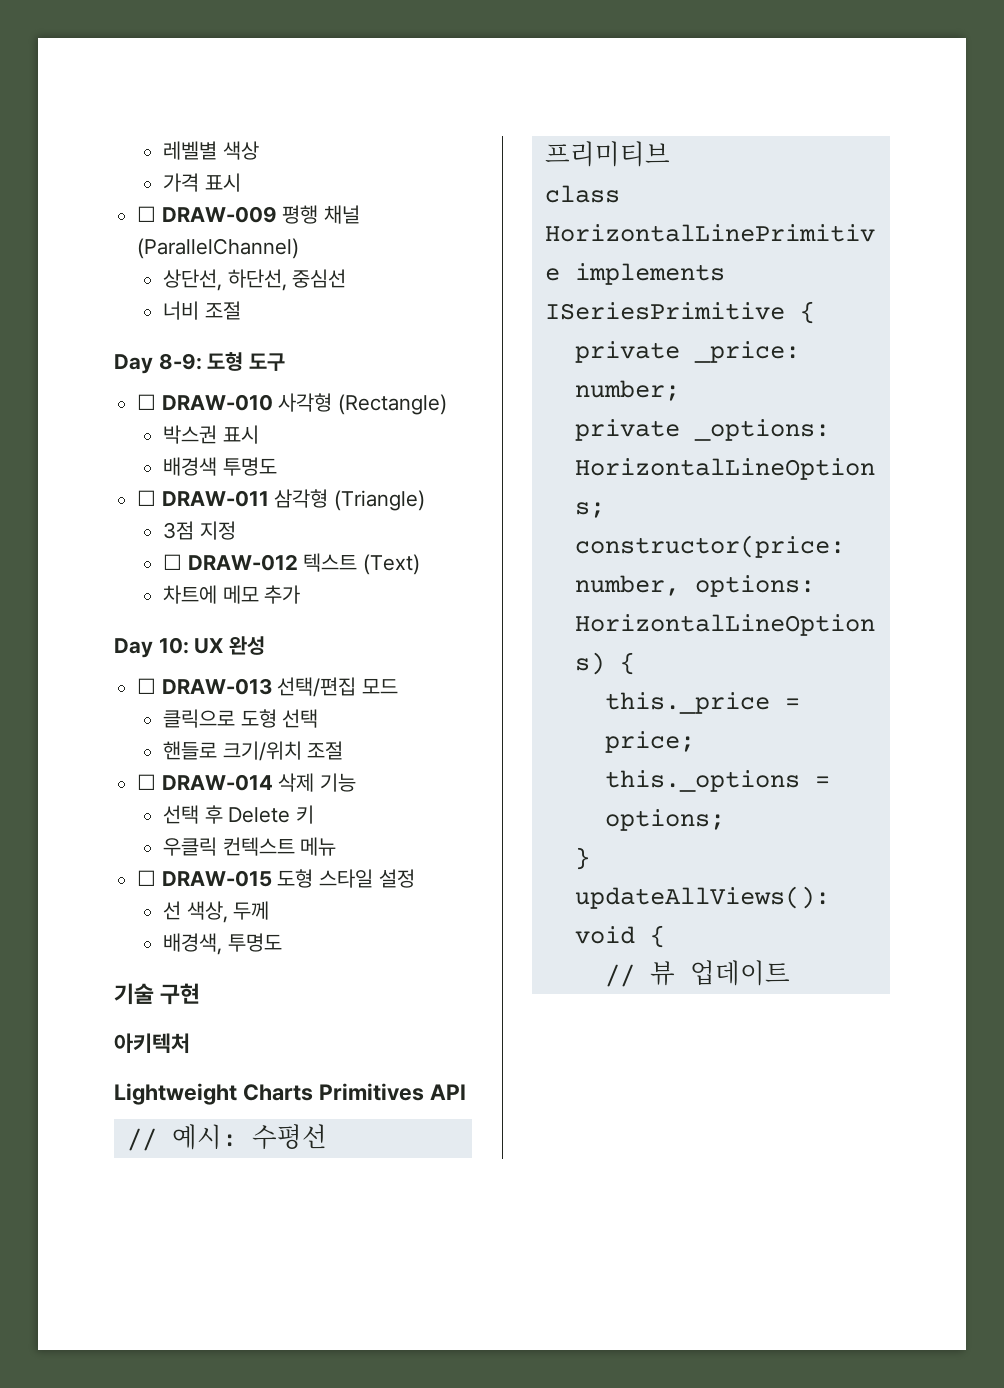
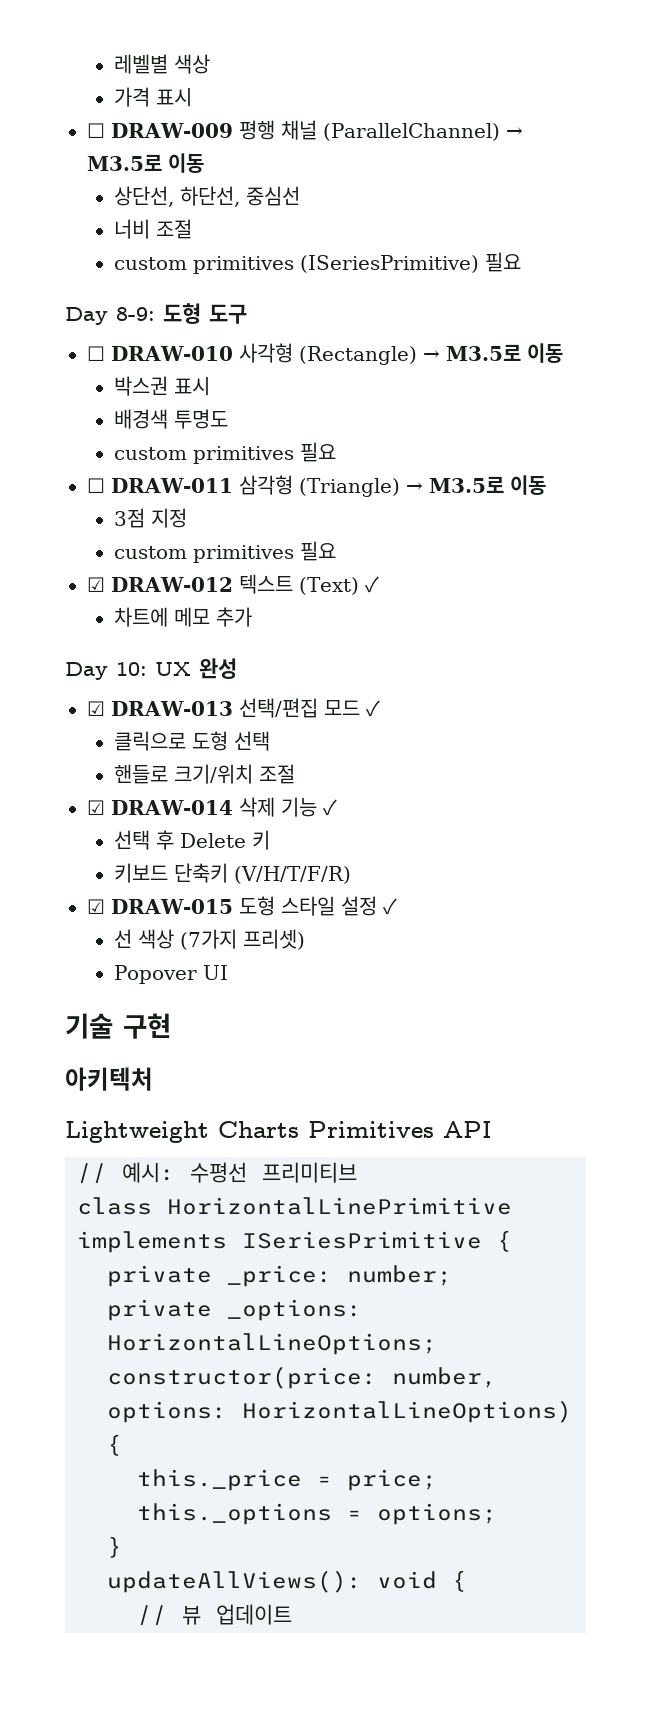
- ☐ DRAW-009 평행 채널 (ParallelChannel)
+ ☐ DRAW-009 평행 채널 (ParallelChannel) → M3.5로 이동
+ custom primitives (ISeriesPrimitive) 필요
- ☐ DRAW-010 사각형 (Rectangle)
+ ☐ DRAW-010 사각형 (Rectangle) → M3.5로 이동
  배경색 투명도
+ custom primitives 필요
- ☐ DRAW-011 삼각형 (Triangle)
+ ☐ DRAW-011 삼각형 (Triangle) → M3.5로 이동
  3점 지정
- ☐ DRAW-012 텍스트 (Text)
+ custom primitives 필요
+ ☑ DRAW-012 텍스트 (Text) ✓
- ☐ DRAW-013 선택/편집 모드
+ ☑ DRAW-013 선택/편집 모드 ✓
- ☐ DRAW-014 삭제 기능
+ ☑ DRAW-014 삭제 기능 ✓
- 우클릭 컨텍스트 메뉴
- ☐ DRAW-015 도형 스타일 설정
+ 키보드 단축키 (V/H/T/F/R)
+ ☑ DRAW-015 도형 스타일 설정 ✓
- 선 색상, 두께
- 배경색, 투명도
+ 선 색상 (7가지 프리셋)
+ Popover UI

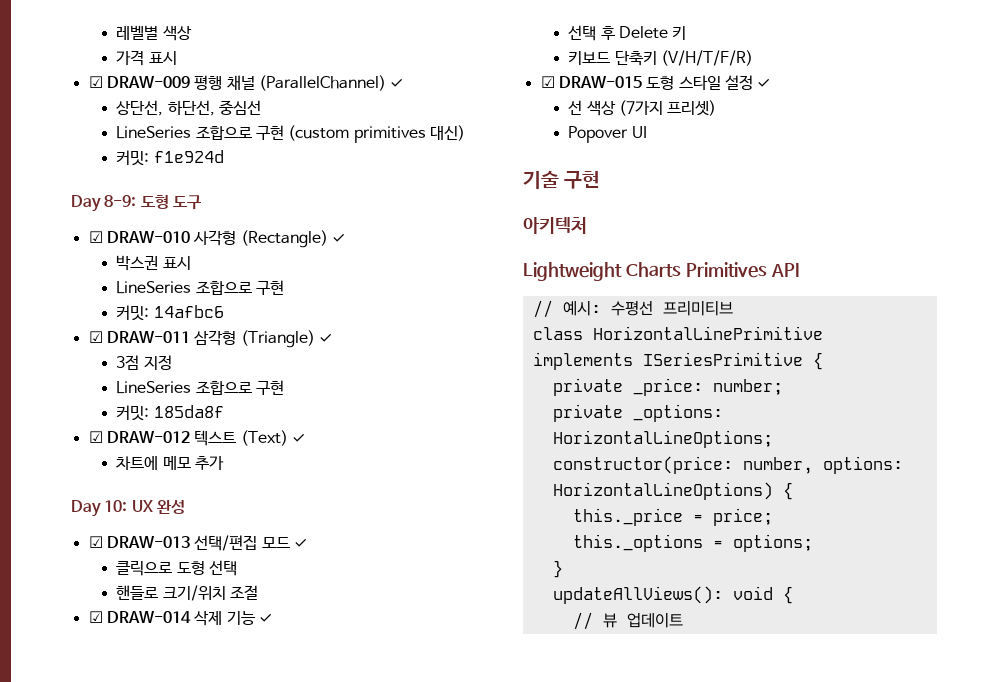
- ☐ DRAW-009 평행 채널 (ParallelChannel) → M3.5로 이동
+ ☑ DRAW-009 평행 채널 (ParallelChannel) ✓
- 너비 조절
- custom primitives (ISeriesPrimitive) 필요
+ LineSeries 조합으로 구현 (custom primitives 대신)
+ 커밋: f1e924d
- ☐ DRAW-010 사각형 (Rectangle) → M3.5로 이동
+ ☑ DRAW-010 사각형 (Rectangle) ✓
  박스권 표시
- 배경색 투명도
- custom primitives 필요
- ☐ DRAW-011 삼각형 (Triangle) → M3.5로 이동
+ LineSeries 조합으로 구현
+ 커밋: 14afbc6
+ ☑ DRAW-011 삼각형 (Triangle) ✓
  3점 지정
- custom primitives 필요
+ LineSeries 조합으로 구현
+ 커밋: 185da8f

